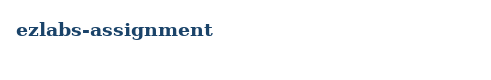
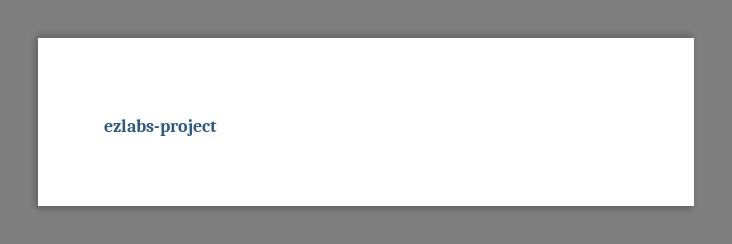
- ezlabs-assignment
+ ezlabs-project

